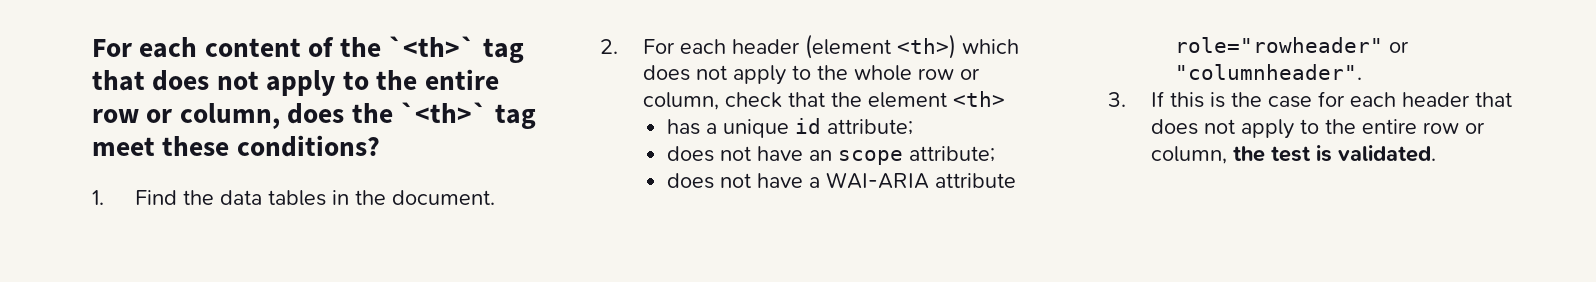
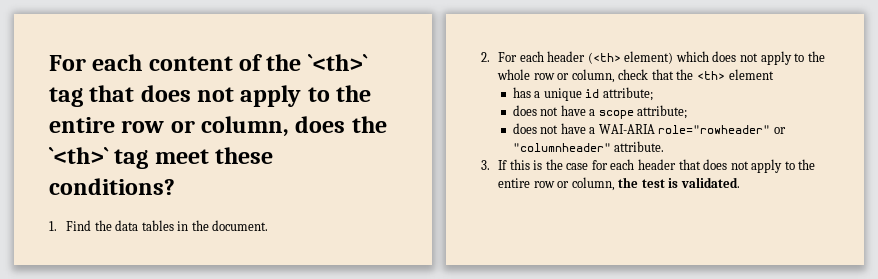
- 2. For each header (element <th>) which does not apply to the whole row or column, check that the element <th>
+ 2. For each header (<th> element) which does not apply to the whole row or column, check that the <th> element
- does not have an scope attribute;
+ does not have a scope attribute;
- does not have a WAI-ARIA attribute role="rowheader" or "columnheader".
+ does not have a WAI-ARIA role="rowheader" or "columnheader" attribute.

